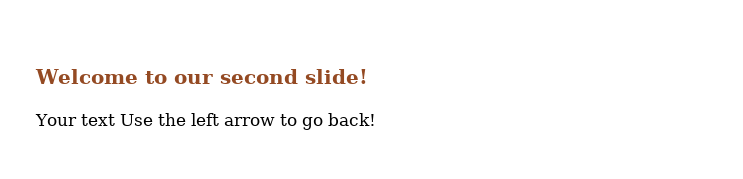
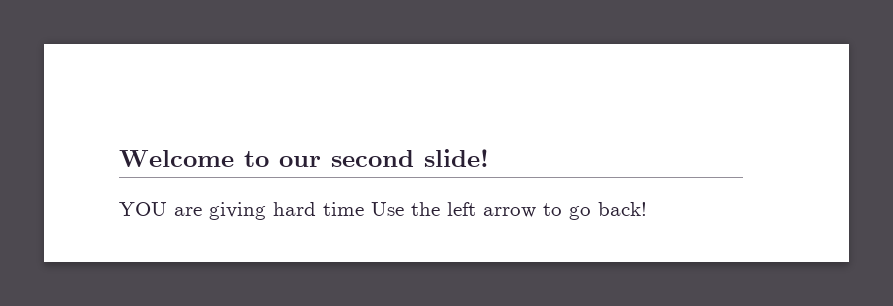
- Your text Use the left arrow to go back!
+ YOU are giving hard time Use the left arrow to go back!

